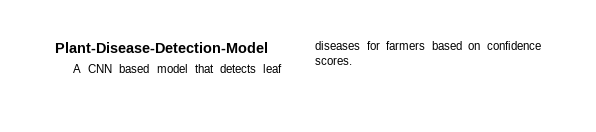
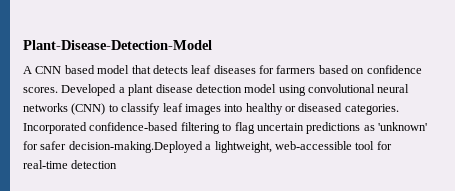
+ Developed a plant disease detection model using convolutional neural networks (CNN) to classify leaf images into healthy or diseased categories. Incorporated confidence-based filtering to flag uncertain predictions as 'unknown' for safer decision-making.Deployed a lightweight, web-accessible tool for real-time detection

